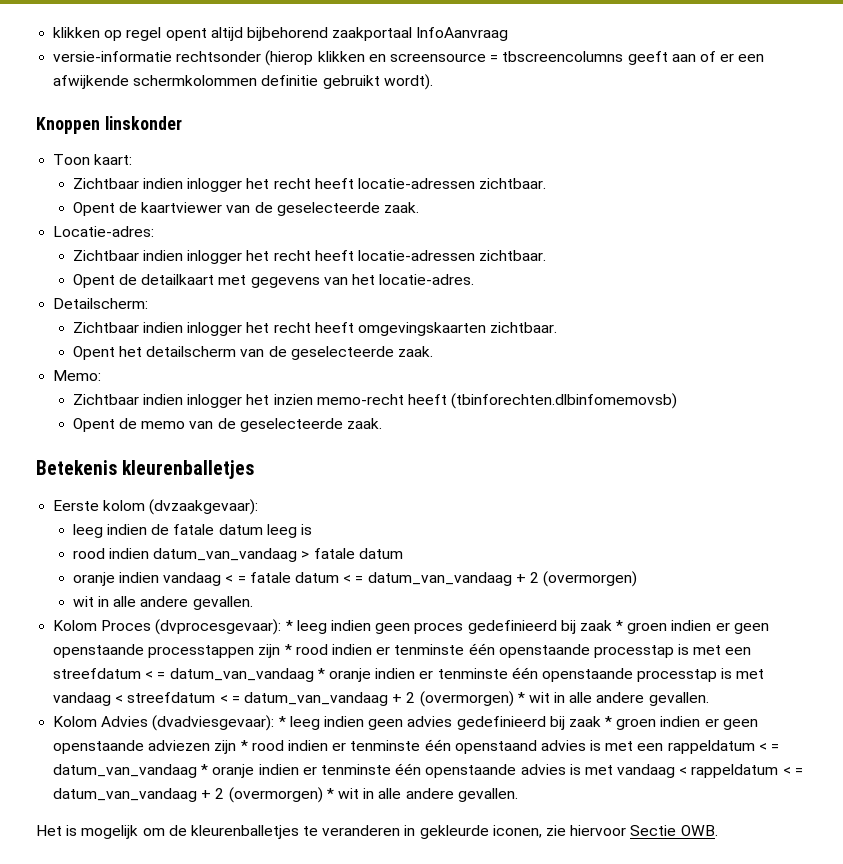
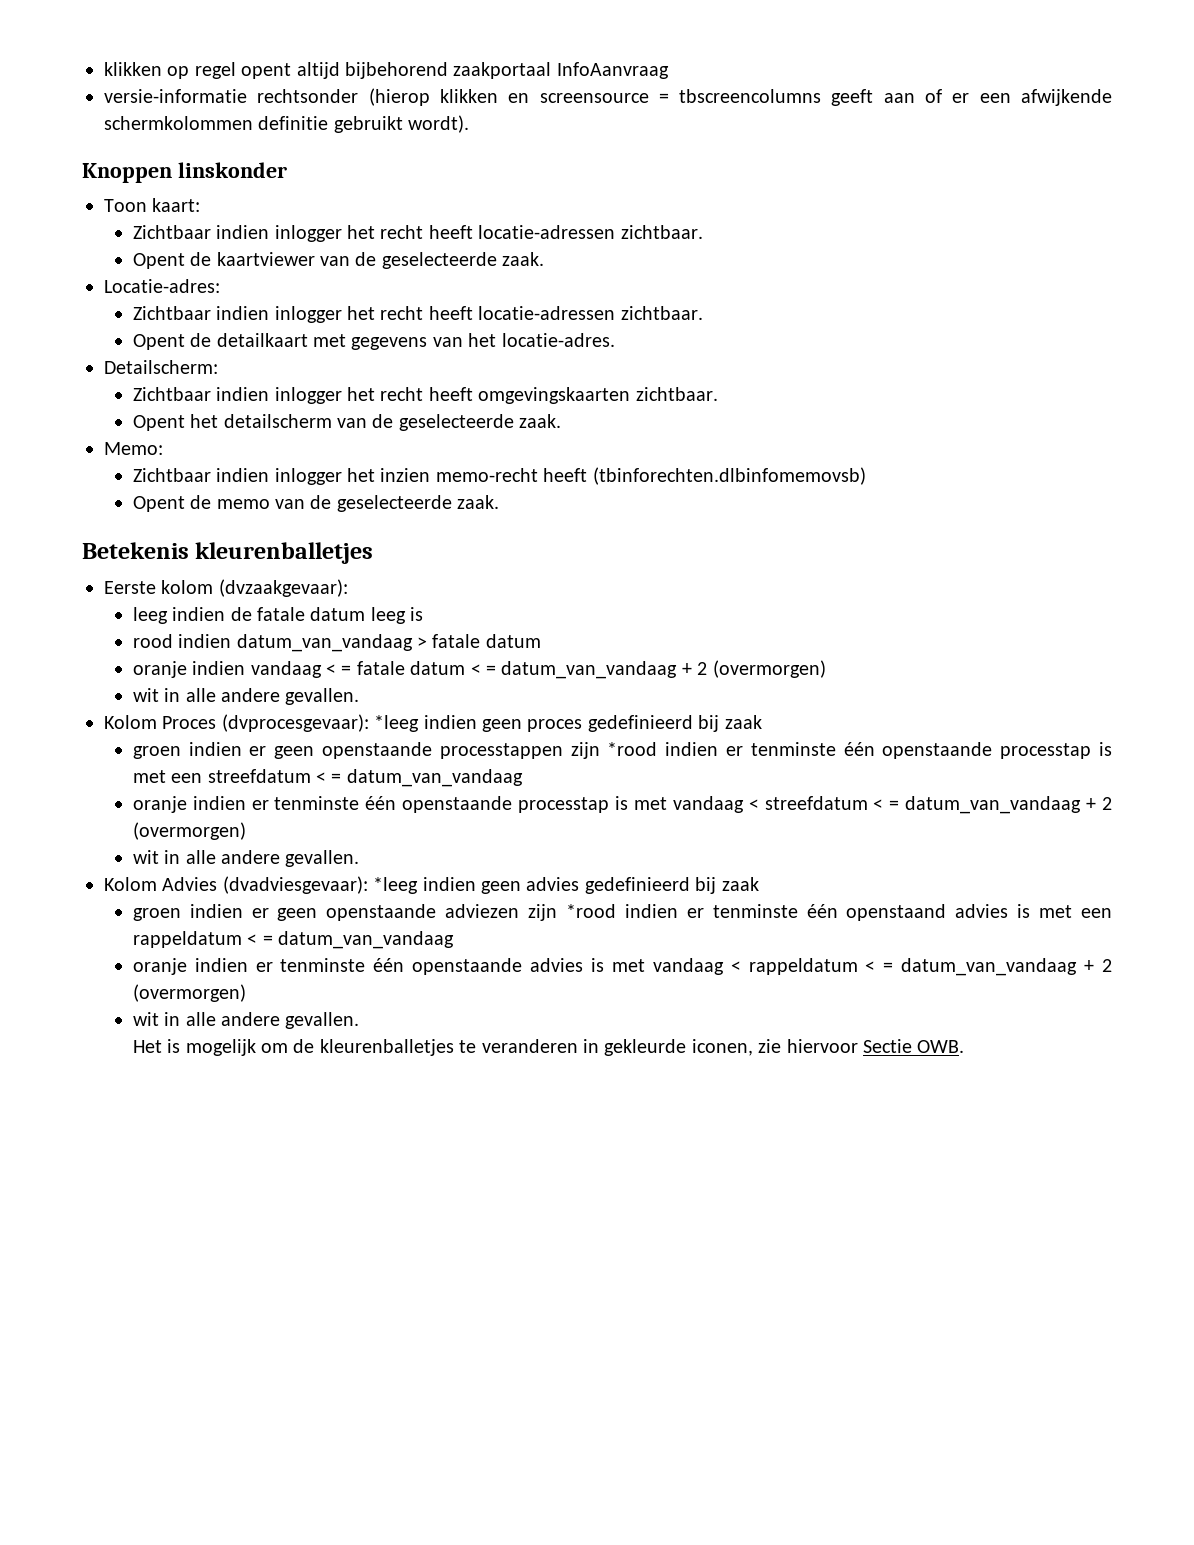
- Kolom Proces (dvprocesgevaar): * leeg indien geen proces gedefinieerd bij zaak * groen indien er geen openstaande processtappen zijn * rood indien er tenminste één openstaande processtap is met een streefdatum < = datum_van_vandaag * oranje indien er tenminste één openstaande processtap is met vandaag < streefdatum < = datum_van_vandaag + 2 (overmorgen) * wit in alle andere gevallen.
+ Kolom Proces (dvprocesgevaar): *leeg indien geen proces gedefinieerd bij zaak
+ groen indien er geen openstaande processtappen zijn *rood indien er tenminste één openstaande processtap is met een streefdatum < = datum_van_vandaag
+ oranje indien er tenminste één openstaande processtap is met vandaag < streefdatum < = datum_van_vandaag + 2 (overmorgen)
+ wit in alle andere gevallen.
- Kolom Advies (dvadviesgevaar): * leeg indien geen advies gedefinieerd bij zaak * groen indien er geen openstaande adviezen zijn * rood indien er tenminste één openstaand advies is met een rappeldatum < = datum_van_vandaag * oranje indien er tenminste één openstaande advies is met vandaag < rappeldatum < = datum_van_vandaag + 2 (overmorgen) * wit in alle andere gevallen.
+ Kolom Advies (dvadviesgevaar): *leeg indien geen advies gedefinieerd bij zaak
+ groen indien er geen openstaande adviezen zijn *rood indien er tenminste één openstaand advies is met een rappeldatum < = datum_van_vandaag
+ oranje indien er tenminste één openstaande advies is met vandaag < rappeldatum < = datum_van_vandaag + 2 (overmorgen)
+ wit in alle andere gevallen.

